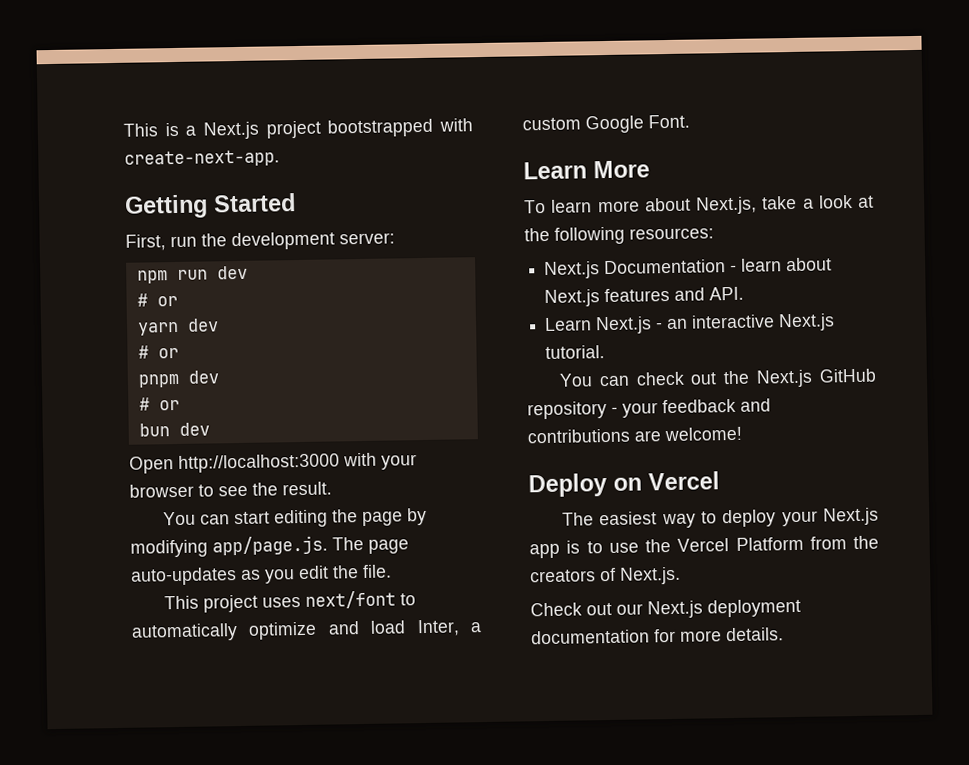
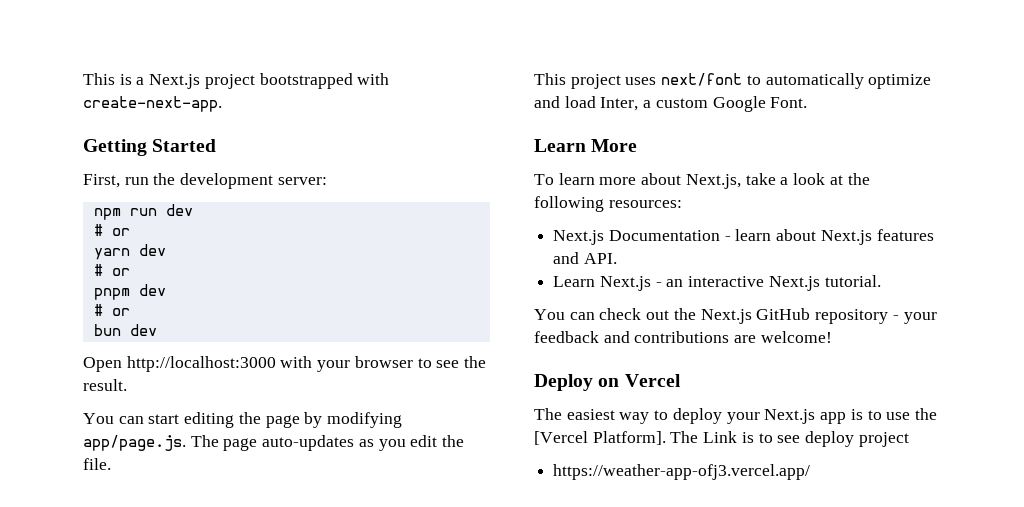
- The easiest way to deploy your Next.js app is to use the Vercel Platform from the creators of Next.js.
- Check out our Next.js deployment documentation for more details.
+ The easiest way to deploy your Next.js app is to use the [Vercel Platform]. The Link is to see deploy project
+ https://weather-app-ofj3.vercel.app/

